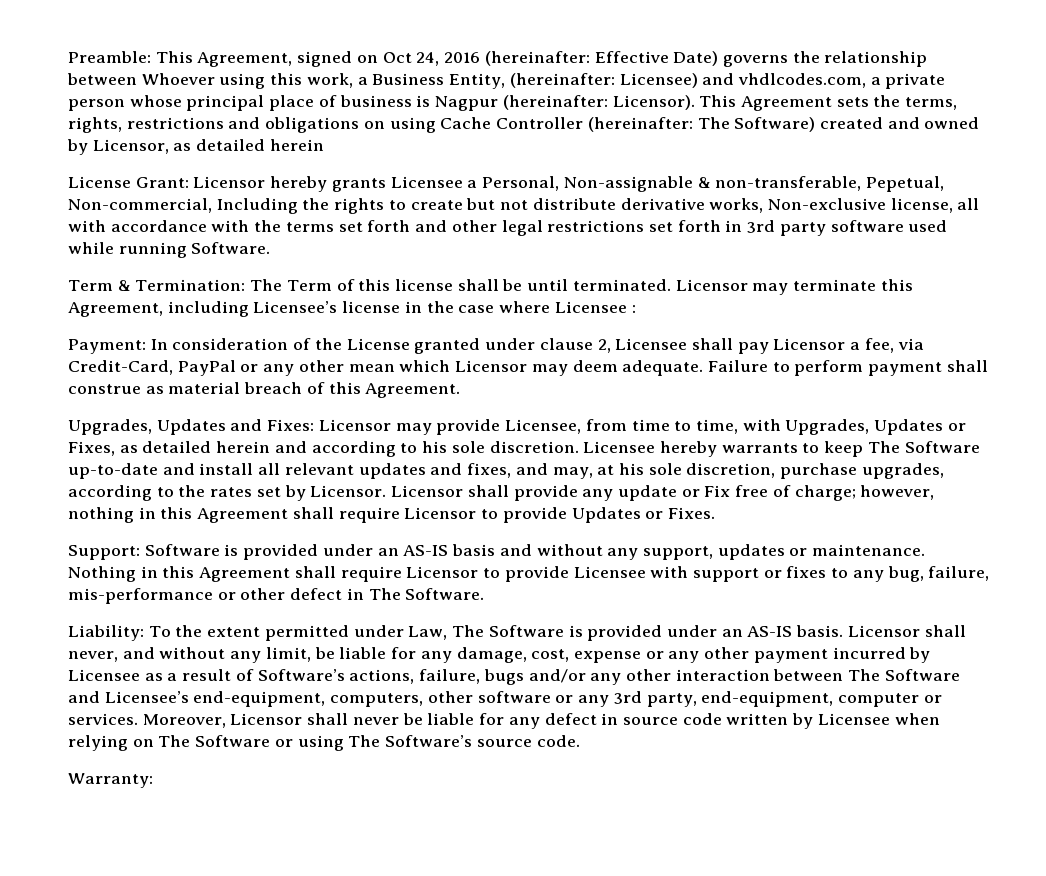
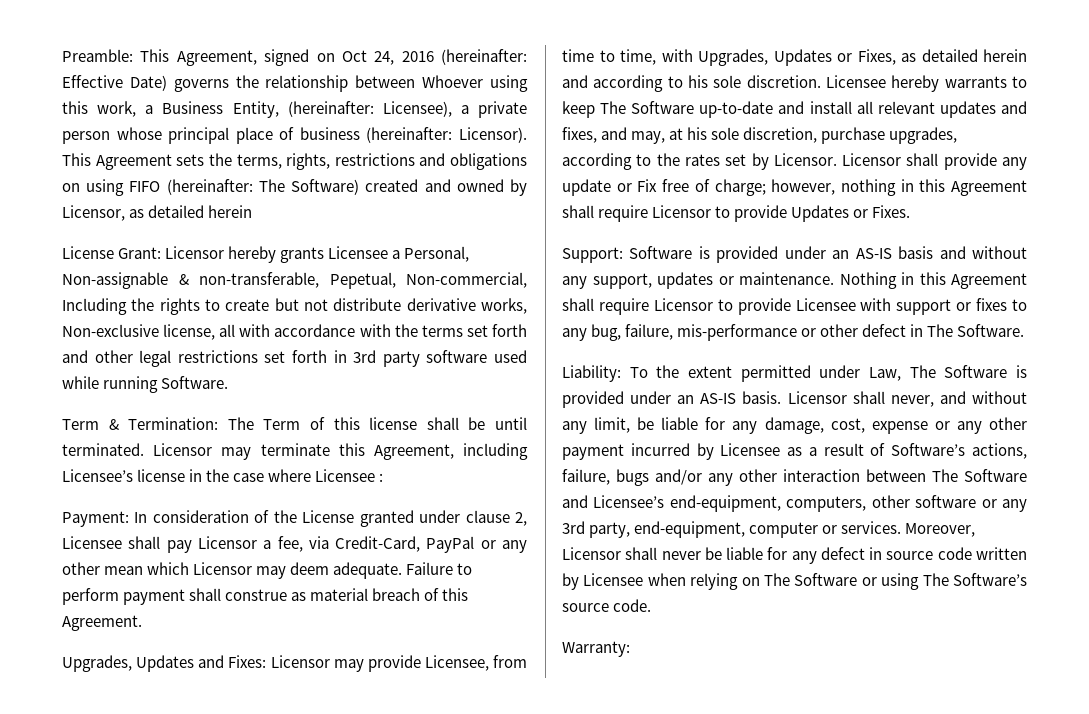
- Preamble: This Agreement, signed on Oct 24, 2016 (hereinafter: Effective Date) governs the relationship between Whoever using this work, a Business Entity, (hereinafter: Licensee) and vhdlcodes.com, a private person whose principal place of business is Nagpur (hereinafter: Licensor).
+ Preamble: This Agreement, signed on Oct 24, 2016 (hereinafter: Effective Date) governs the relationship between Whoever using this work, a Business Entity, (hereinafter: Licensee), a private person whose principal place of business (hereinafter: Licensor).
- This Agreement sets the terms, rights, restrictions and obligations on using Cache Controller (hereinafter: The Software) created and owned by Licensor, as detailed herein
+ This Agreement sets the terms, rights, restrictions and obligations on using FIFO (hereinafter: The Software) created and owned by Licensor, as detailed herein

